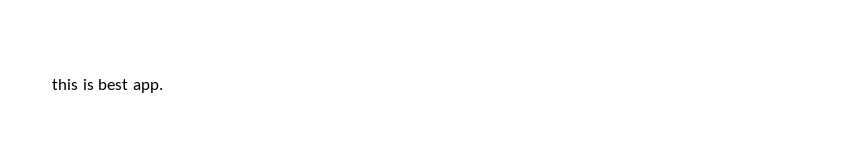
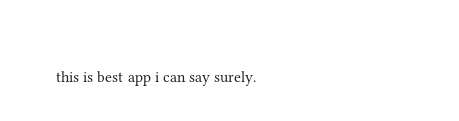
- this is best app.
+ this is best app i can say surely.

